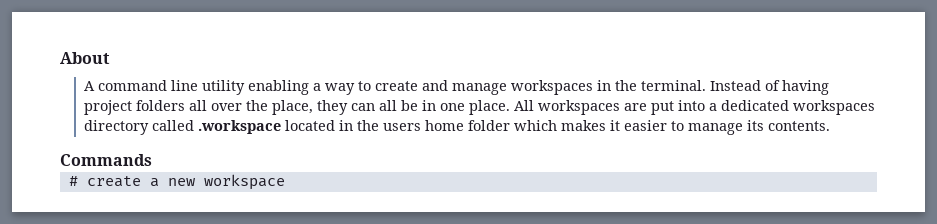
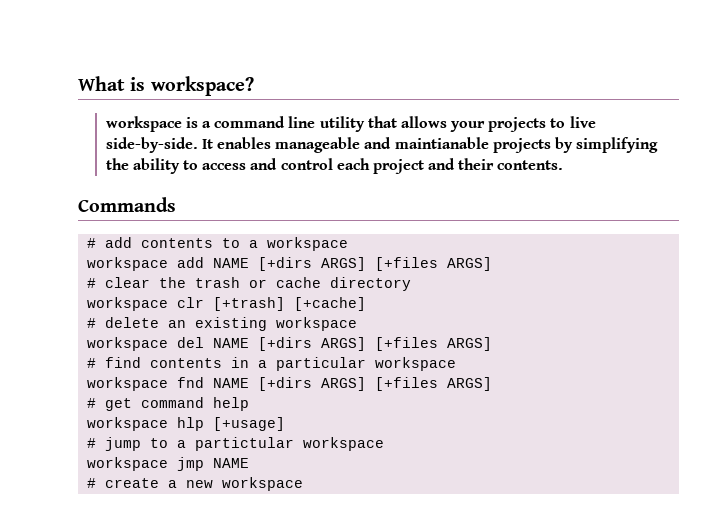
- About
- A command line utility enabling a way to create and manage workspaces in the terminal. Instead of having project folders all over the place, they can all be in one place. All workspaces are put into a dedicated workspaces directory called .workspace located in the users home folder which makes it easier to manage its contents.
+ What is workspace?
+ workspace is a command line utility that allows your projects to live side-by-side. It enables manageable and maintianable projects by simplifying the ability to access and control each project and their contents.
  Commands
+ # add contents to a workspace
+ workspace add NAME [+dirs ARGS] [+files ARGS]
+ # clear the trash or cache directory
+ workspace clr [+trash] [+cache]
+ # delete an existing workspace
+ workspace del NAME [+dirs ARGS] [+files ARGS]
+ # find contents in a particular workspace
+ workspace fnd NAME [+dirs ARGS] [+files ARGS]
+ # get command help
+ workspace hlp [+usage]
+ # jump to a partictular workspace
+ workspace jmp NAME

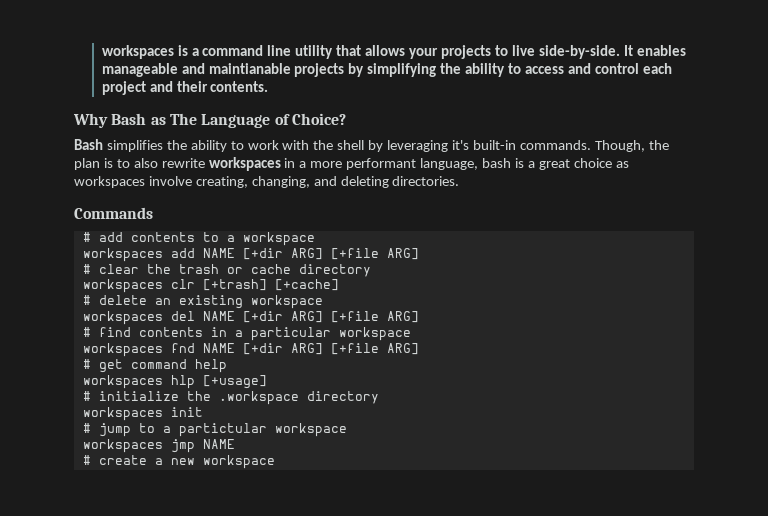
- What is workspace?
- workspace is a command line utility that allows your projects to live side-by-side.
+ workspaces is a command line utility that allows your projects to live side-by-side.
+ Why Bash as The Language of Choice?
+ Bash simplifies the ability to work with the shell by leveraging it's built-in commands. Though, the plan is to also rewrite workspaces in a more performant language, bash is a great choice as workspaces involve creating, changing, and deleting directories.
- workspace add NAME [+dirs ARGS] [+files ARGS]
+ workspaces add NAME [+dir ARG] [+file ARG]
- workspace clr [+trash] [+cache]
+ workspaces clr [+trash] [+cache]
- workspace del NAME [+dirs ARGS] [+files ARGS]
+ workspaces del NAME [+dir ARG] [+file ARG]
- workspace fnd NAME [+dirs ARGS] [+files ARGS]
+ workspaces fnd NAME [+dir ARG] [+file ARG]
- workspace hlp [+usage]
+ workspaces hlp [+usage]
+ # initialize the .workspace directory
+ workspaces init
- workspace jmp NAME
+ workspaces jmp NAME

